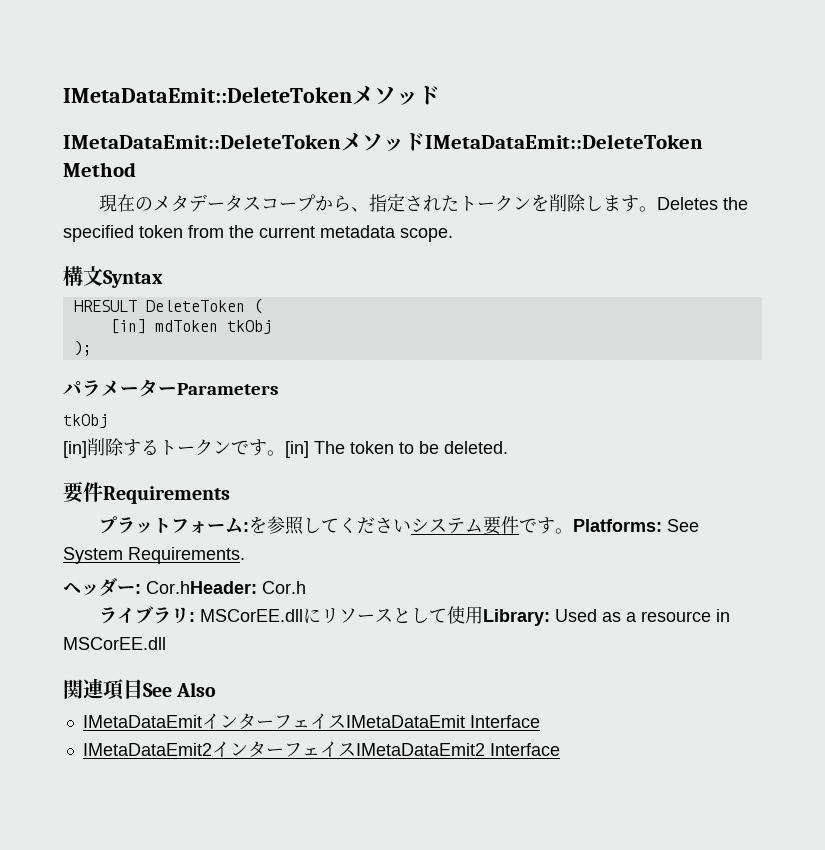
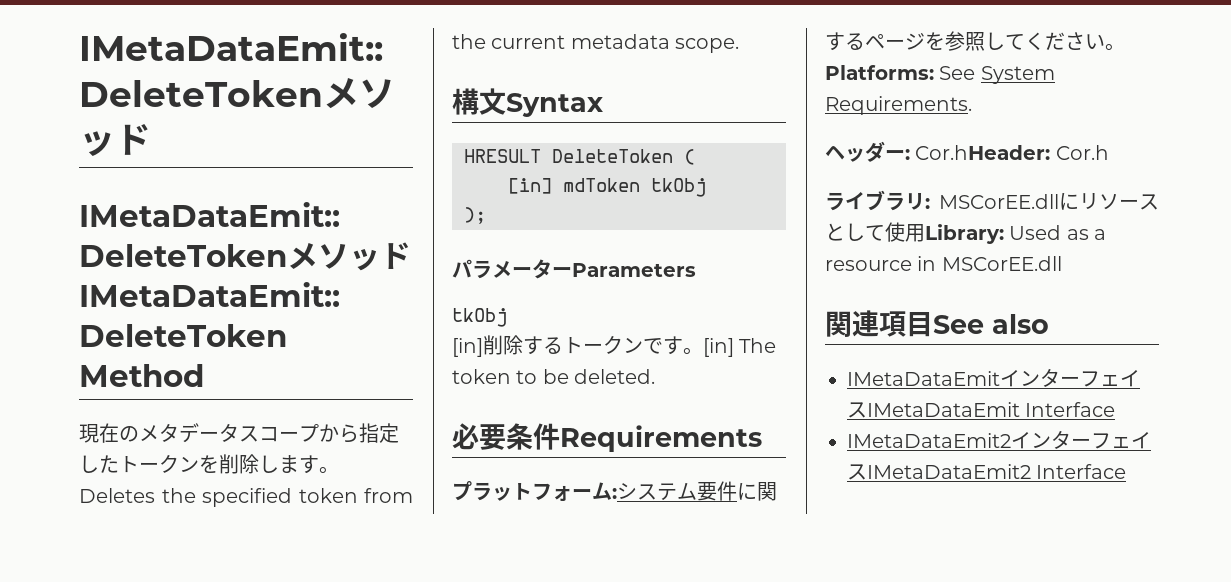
- 現在のメタデータスコープから、指定されたトークンを削除します。
+ 現在のメタデータスコープから指定したトークンを削除します。
- 要件Requirements
+ 必要条件Requirements
- プラットフォーム:を参照してくださいシステム要件です。
+ プラットフォーム:システム要件に関するページを参照してください。
- 関連項目See Also
+ 関連項目See also

